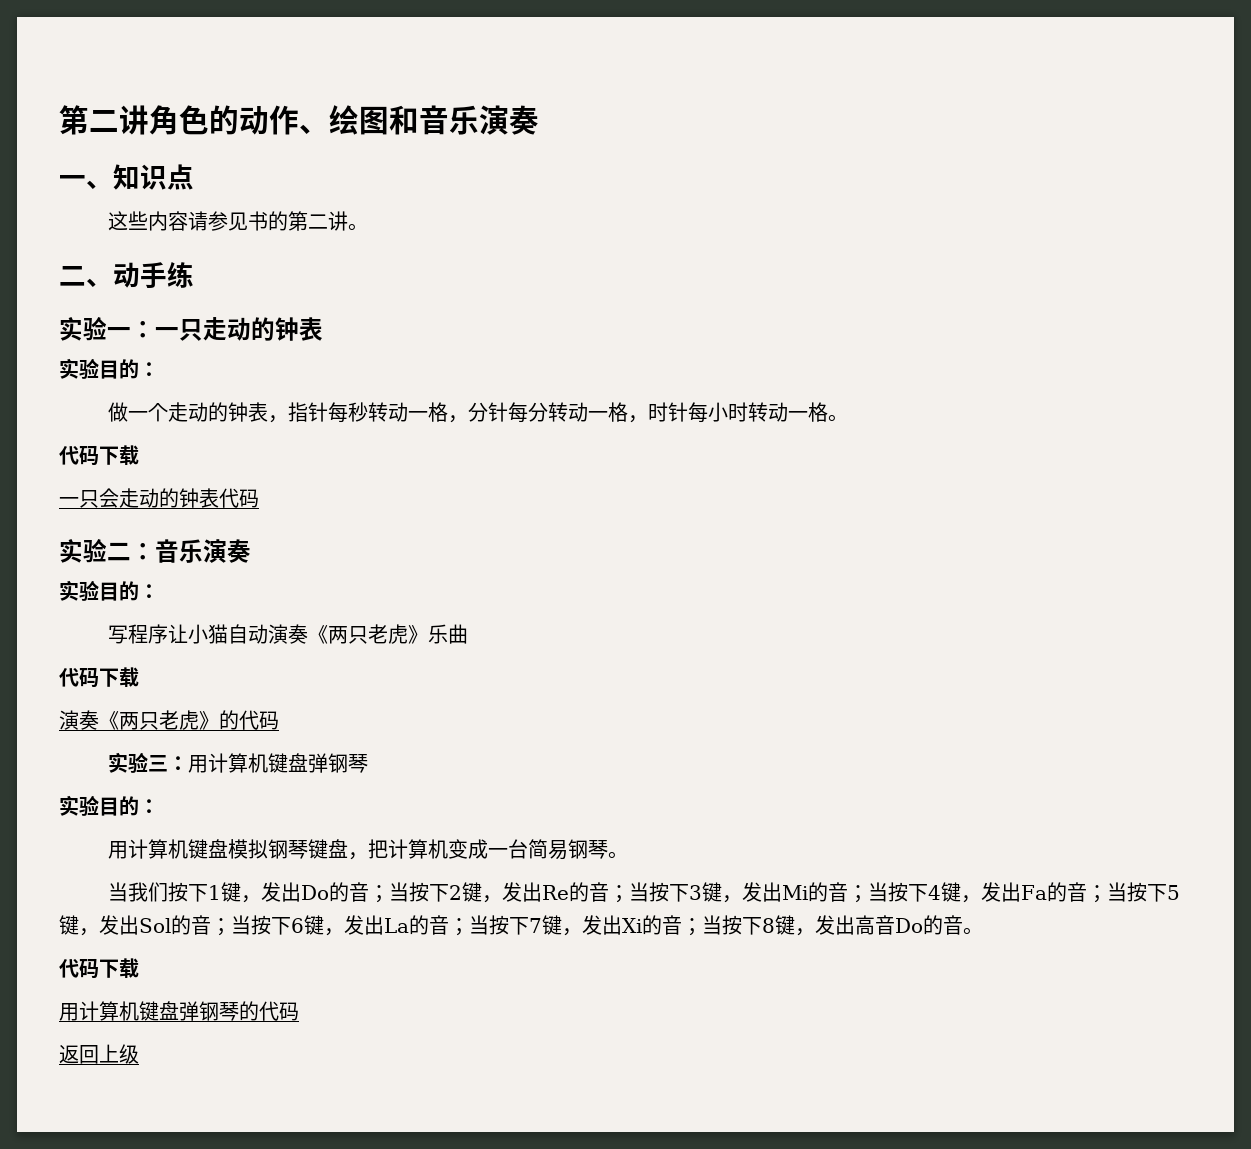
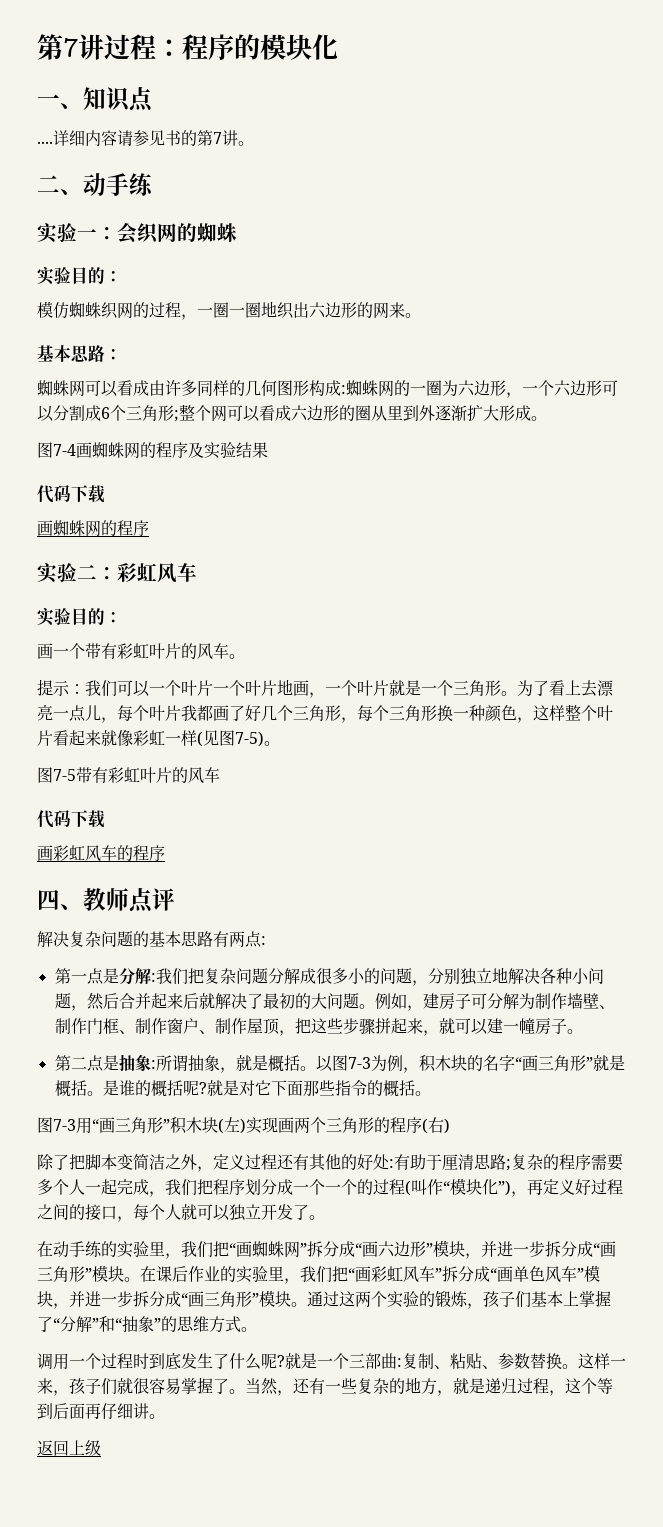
- 第二讲角色的动作、绘图和音乐演奏
+ 第7讲过程：程序的模块化
- 这些内容请参见书的第二讲。
+ ....详细内容请参见书的第7讲。
- 实验一：一只走动的钟表
+ 实验一：会织网的蜘蛛
  实验目的：
- 做一个走动的钟表，指针每秒转动一格，分针每分转动一格，时针每小时转动一格。
+ 模仿蜘蛛织网的过程，一圈一圈地织出六边形的网来。
+ 基本思路：
+ 蜘蛛网可以看成由许多同样的几何图形构成:蜘蛛网的一圈为六边形，一个六边形可以分割成6个三角形;整个网可以看成六边形的圈从里到外逐渐扩大形成。
+ 图7-4画蜘蛛网的程序及实验结果
  代码下载
- 一只会走动的钟表代码
+ 画蜘蛛网的程序
- 实验二：音乐演奏
+ 实验二：彩虹风车
  实验目的：
- 写程序让小猫自动演奏《两只老虎》乐曲
+ 画一个带有彩虹叶片的风车。
+ 提示：我们可以一个叶片一个叶片地画，一个叶片就是一个三角形。为了看上去漂亮一点儿，每个叶片我都画了好几个三角形，每个三角形换一种颜色，这样整个叶片看起来就像彩虹一样(见图7-5)。
+ 图7-5带有彩虹叶片的风车
  代码下载
- 演奏《两只老虎》的代码
- 实验三：用计算机键盘弹钢琴
- 实验目的：
- 用计算机键盘模拟钢琴键盘，把计算机变成一台简易钢琴。
- 当我们按下1键，发出Do的音；当按下2键，发出Re的音；当按下3键，发出Mi的音；当按下4键，发出Fa的音；当按下5键，发出Sol的音；当按下6键，发出La的音；当按下7键，发出Xi的音；当按下8键，发出高音Do的音。
- 代码下载
- 用计算机键盘弹钢琴的代码
+ 画彩虹风车的程序
+ 四、教师点评
+ 解决复杂问题的基本思路有两点:
+ 第一点是分解:我们把复杂问题分解成很多小的问题，分别独立地解决各种小问题，然后合并起来后就解决了最初的大问题。例如，建房子可分解为制作墙壁、制作门框、制作窗户、制作屋顶，把这些步骤拼起来，就可以建一幢房子。
+ 第二点是抽象:所谓抽象，就是概括。以图7-3为例，积木块的名字“画三角形”就是概括。是谁的概括呢?就是对它下面那些指令的概括。
+ 图7-3用“画三角形”积木块(左)实现画两个三角形的程序(右)
+ 除了把脚本变简洁之外，定义过程还有其他的好处:有助于厘清思路;复杂的程序需要多个人一起完成，我们把程序划分成一个一个的过程(叫作“模块化”)，再定义好过程之间的接口，每个人就可以独立开发了。
+ 在动手练的实验里，我们把“画蜘蛛网”拆分成“画六边形”模块，并进一步拆分成“画三角形”模块。在课后作业的实验里，我们把“画彩虹风车”拆分成“画单色风车”模块，并进一步拆分成“画三角形”模块。通过这两个实验的锻炼，孩子们基本上掌握了“分解”和“抽象”的思维方式。
+ 调用一个过程时到底发生了什么呢?就是一个三部曲:复制、粘贴、参数替换。这样一来，孩子们就很容易掌握了。当然，还有一些复杂的地方，就是递归过程，这个等到后面再仔细讲。

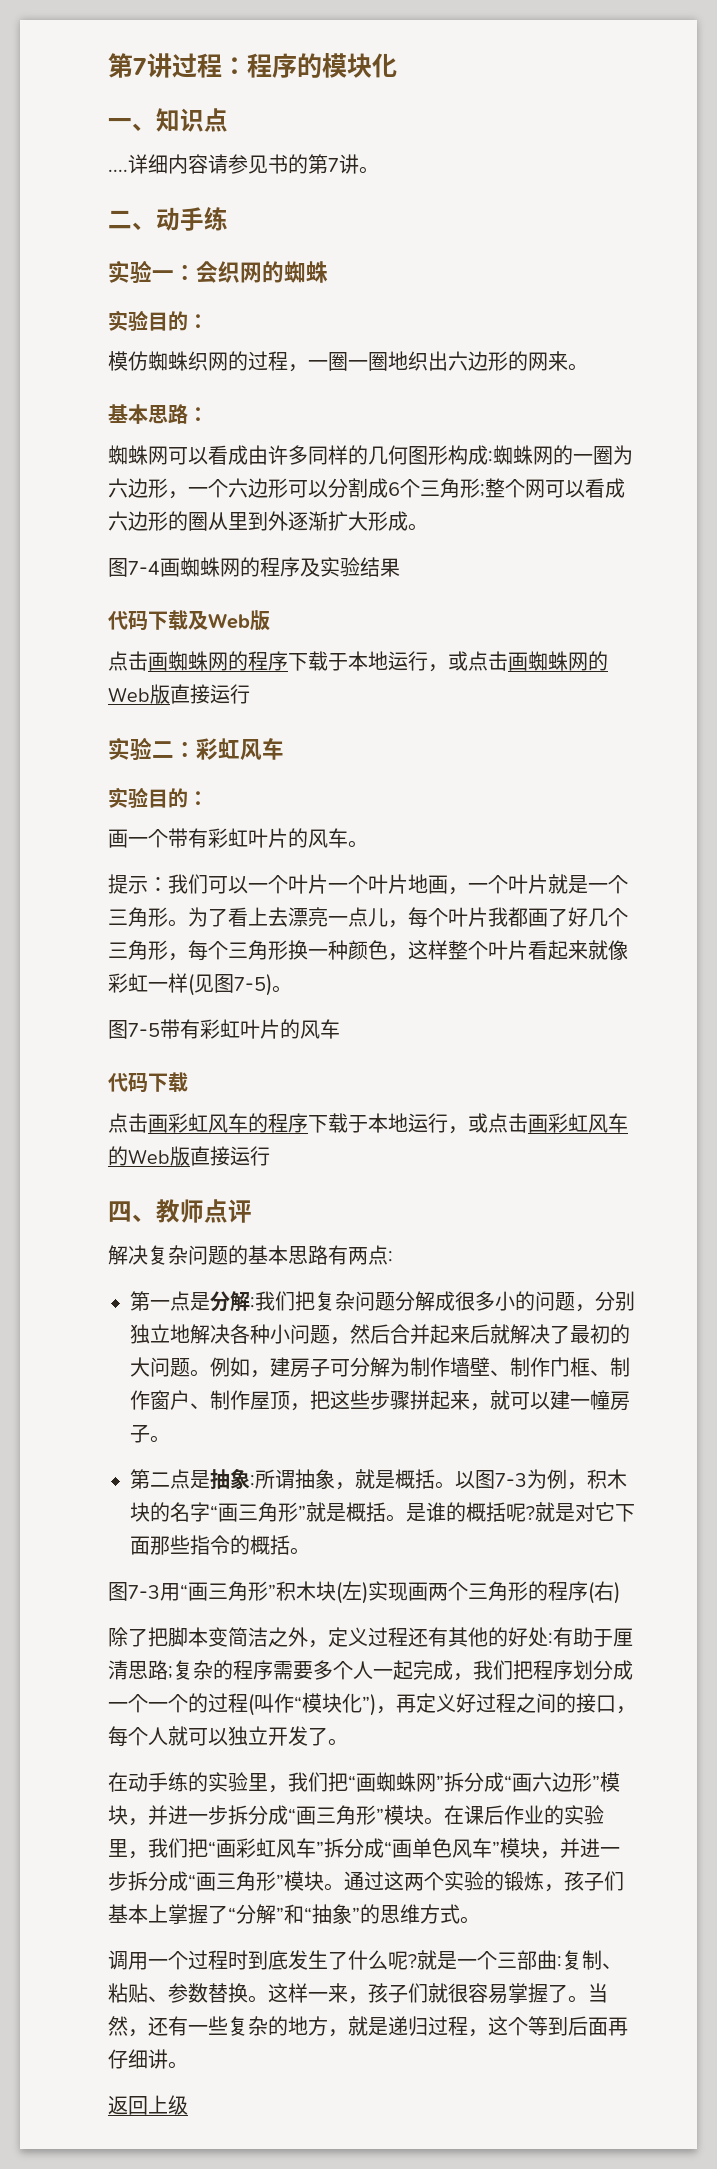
  图7-4画蜘蛛网的程序及实验结果
- 代码下载
- 画蜘蛛网的程序
+ 代码下载及Web版
+ 点击画蜘蛛网的程序下载于本地运行，或点击画蜘蛛网的Web版直接运行
- 画彩虹风车的程序
+ 点击画彩虹风车的程序下载于本地运行，或点击画彩虹风车的Web版直接运行

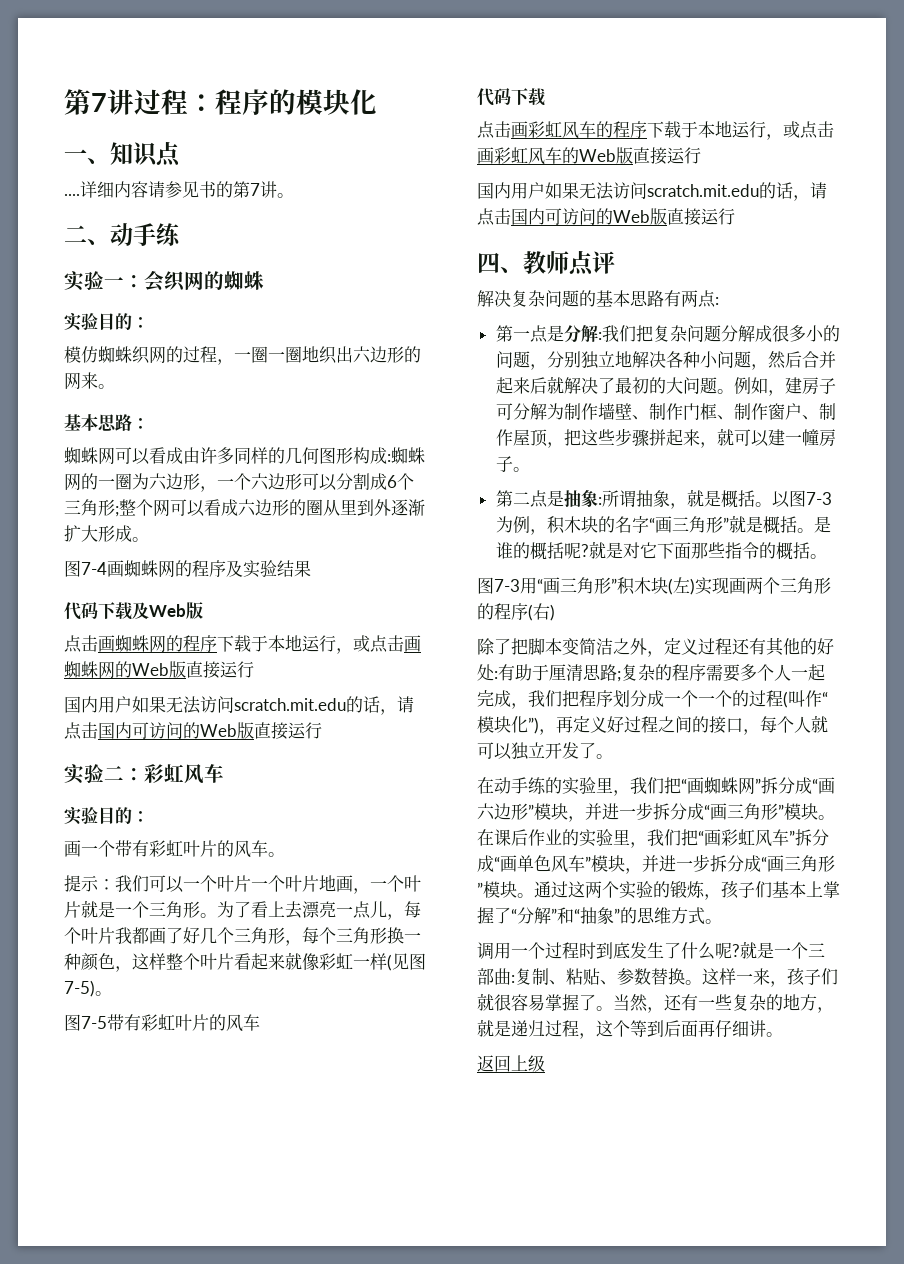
  点击画蜘蛛网的程序下载于本地运行，或点击画蜘蛛网的Web版直接运行
+ 国内用户如果无法访问scratch.mit.edu的话，请点击国内可访问的Web版直接运行
  点击画彩虹风车的程序下载于本地运行，或点击画彩虹风车的Web版直接运行
+ 国内用户如果无法访问scratch.mit.edu的话，请点击国内可访问的Web版直接运行

